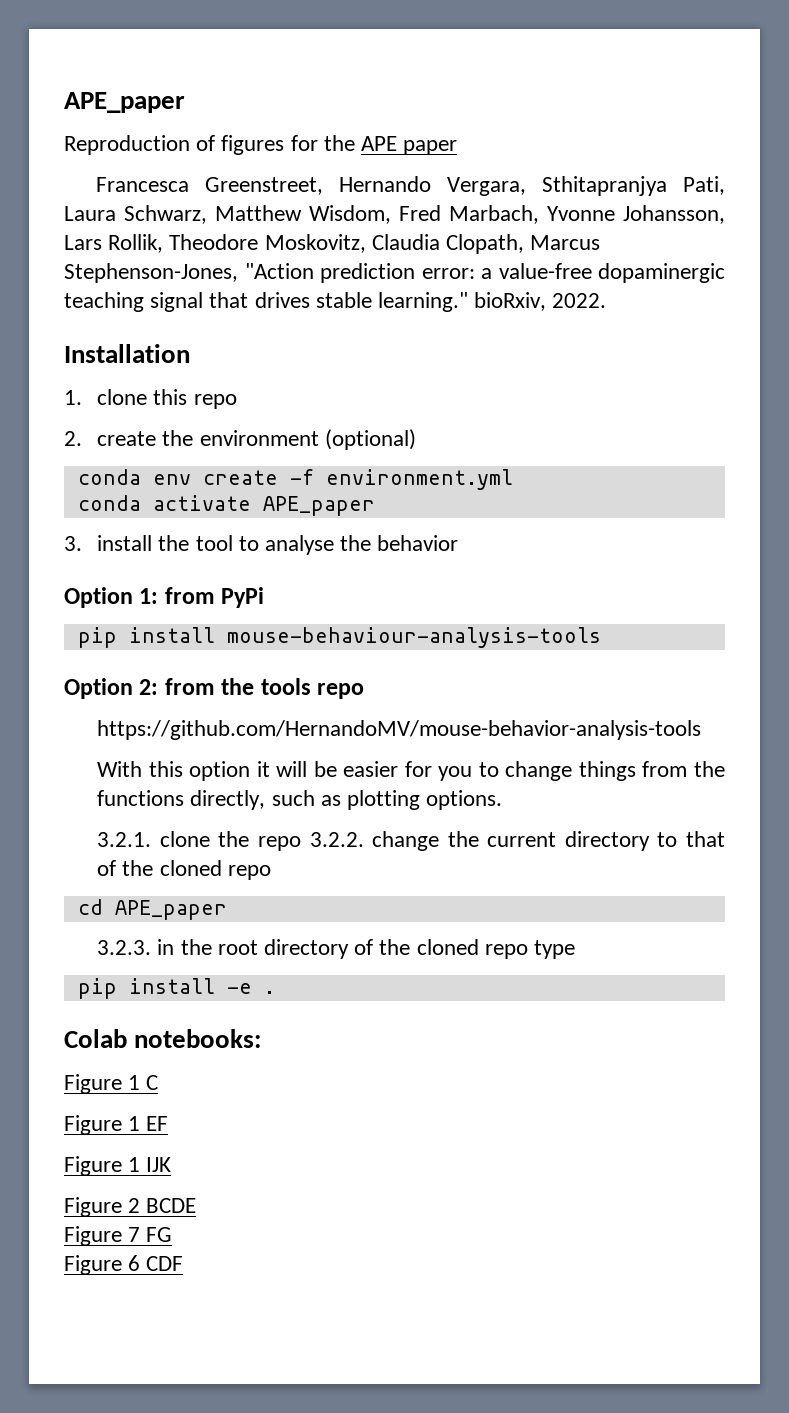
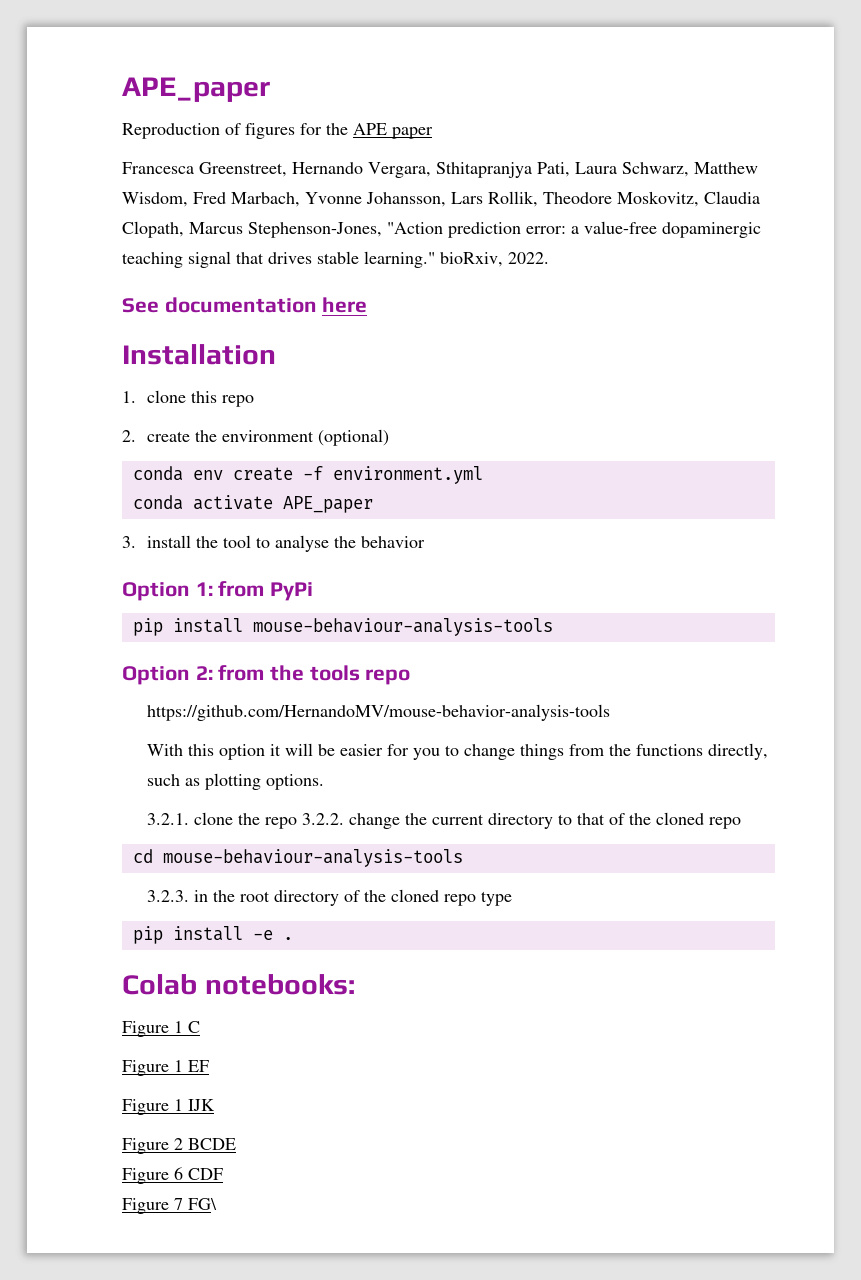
+ See documentation here
- cd APE_paper
+ cd mouse-behaviour-analysis-tools
- Figure 7 FG
  Figure 6 CDF
+ Figure 7 FG\

